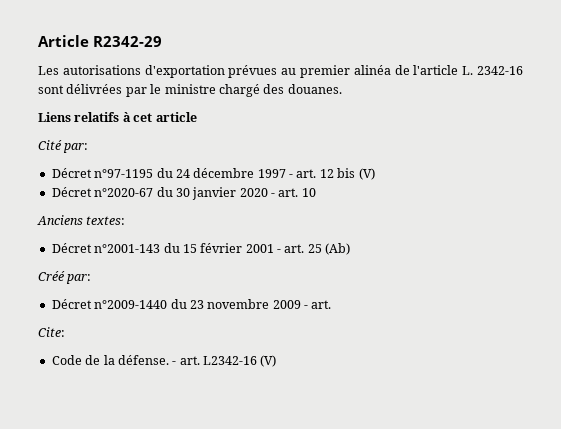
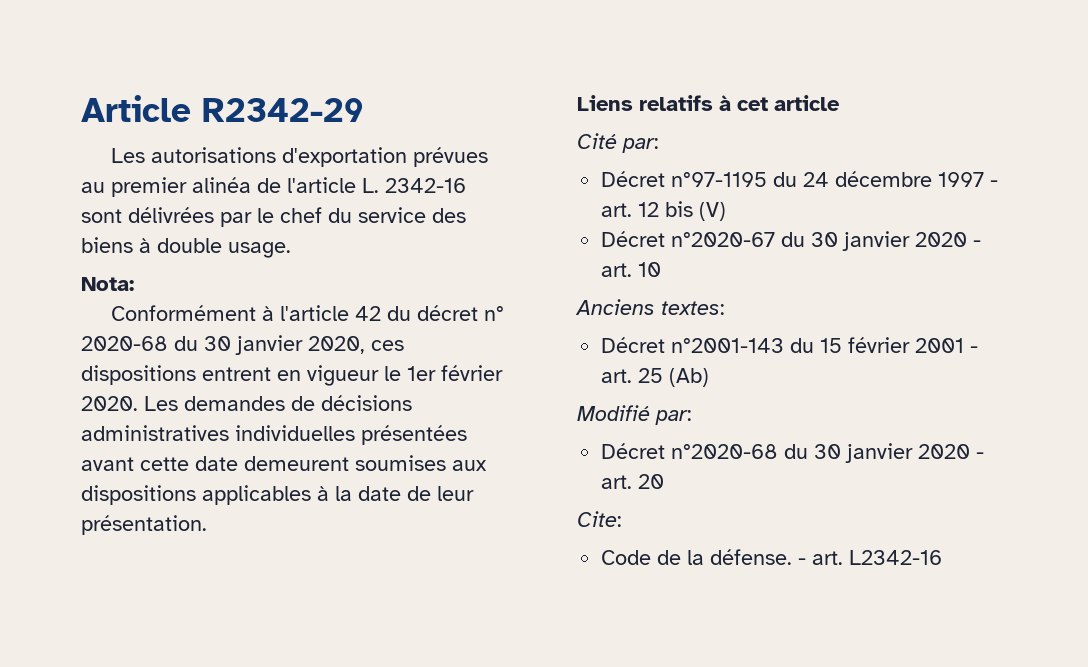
- Les autorisations d'exportation prévues au premier alinéa de l'article L. 2342-16 sont délivrées par le ministre chargé des douanes.
+ Les autorisations d'exportation prévues au premier alinéa de l'article L. 2342-16 sont délivrées par le chef du service des biens à double usage.
+ Nota:
+ Conformément à l'article 42 du décret n° 2020-68 du 30 janvier 2020, ces dispositions entrent en vigueur le 1er février 2020. Les demandes de décisions administratives individuelles présentées avant cette date demeurent soumises aux dispositions applicables à la date de leur présentation.
- Créé par:
- Décret n°2009-1440 du 23 novembre 2009 - art.
+ Modifié par:
+ Décret n°2020-68 du 30 janvier 2020 - art. 20
- - art. L2342-16 (V)
+ - art. L2342-16

